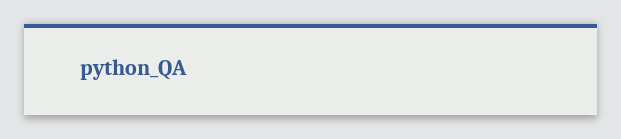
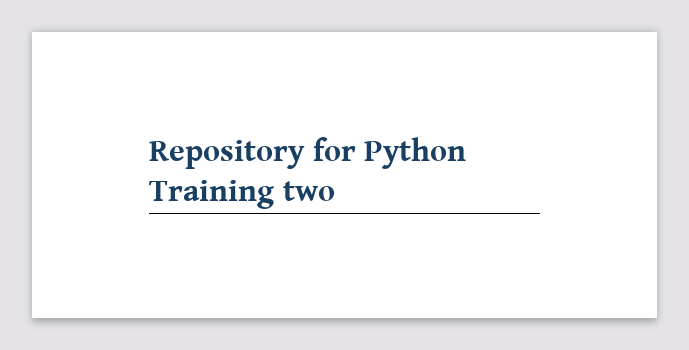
- python_QA
+ Repository for Python Training two

